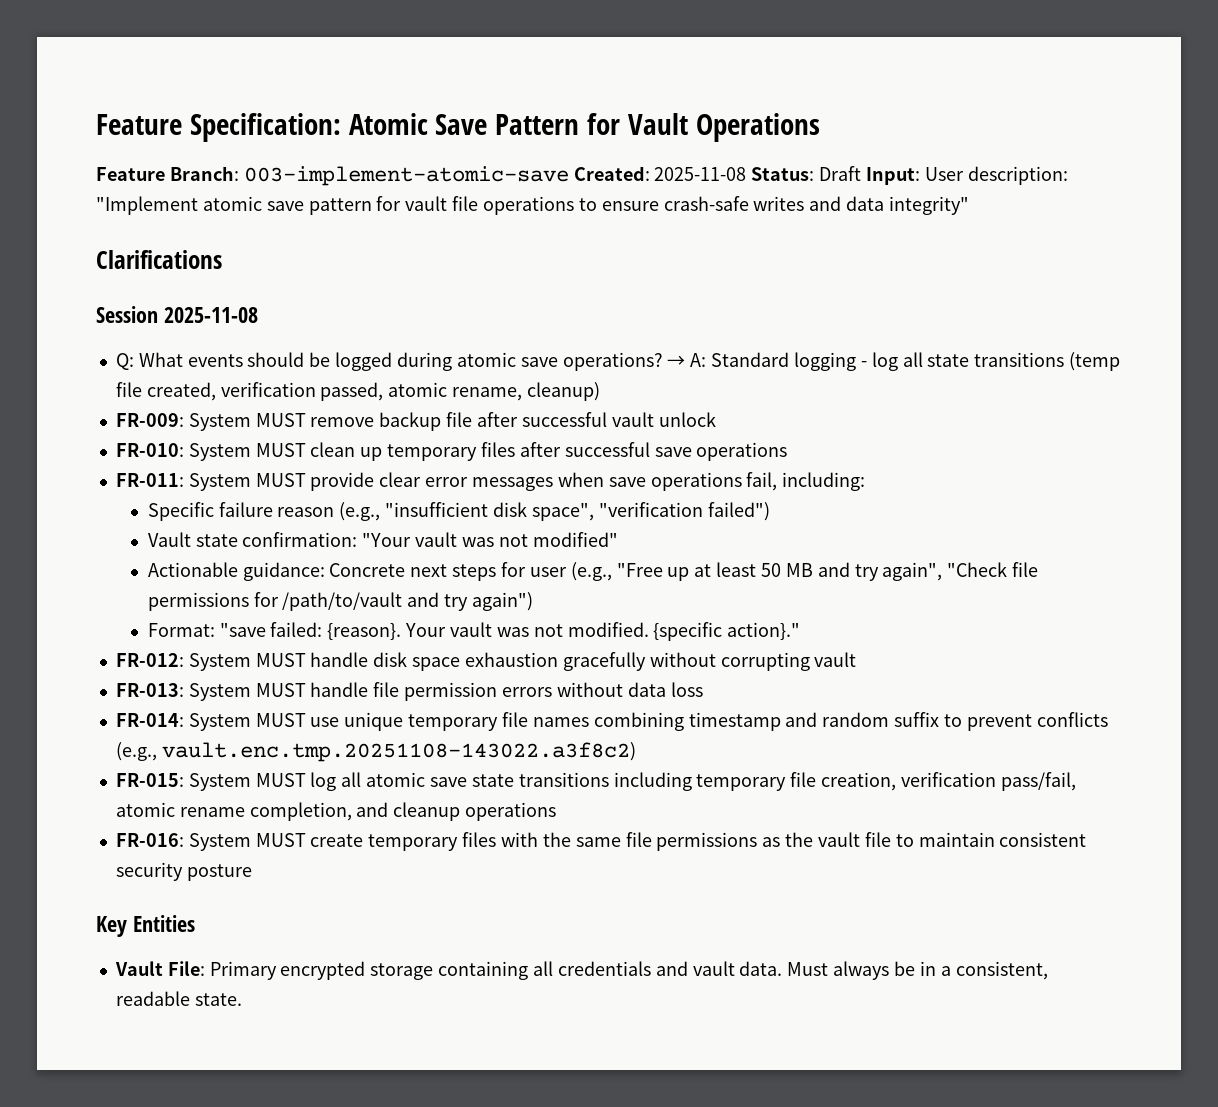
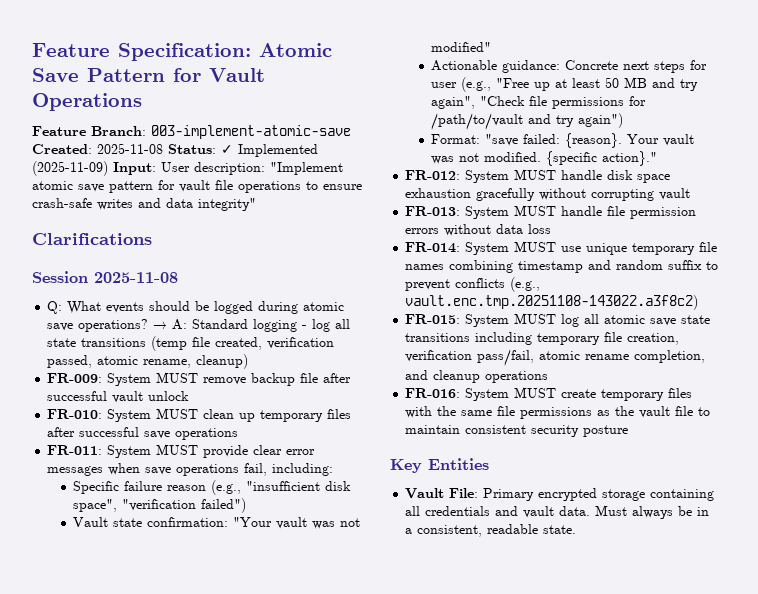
- Feature Branch: 003-implement-atomic-save Created: 2025-11-08 Status: Draft Input: User description: "Implement atomic save pattern for vault file operations to ensure crash-safe writes and data integrity"
+ Feature Branch: 003-implement-atomic-save Created: 2025-11-08 Status: ✓ Implemented (2025-11-09) Input: User description: "Implement atomic save pattern for vault file operations to ensure crash-safe writes and data integrity"

